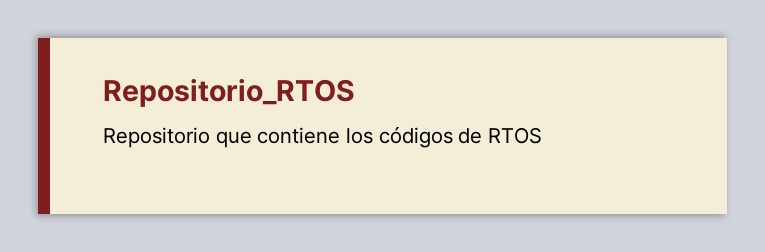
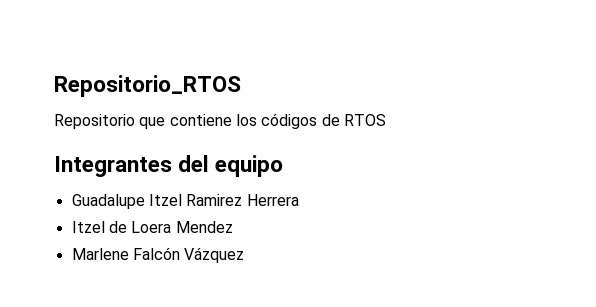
+ Integrantes del equipo
+ Guadalupe Itzel Ramirez Herrera
+ Itzel de Loera Mendez
+ Marlene Falcón Vázquez

